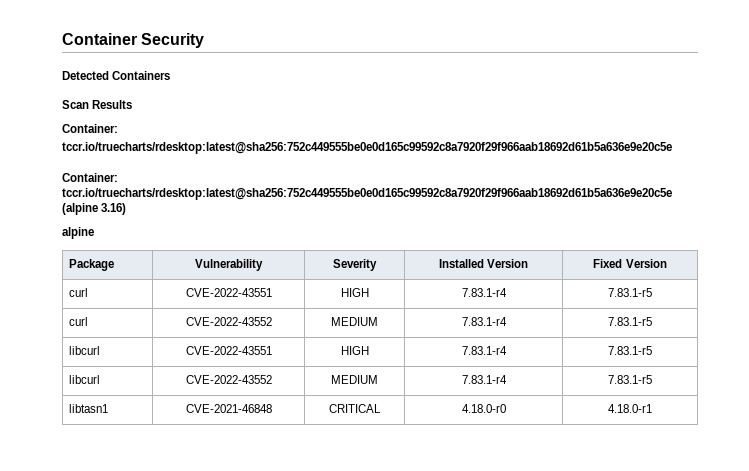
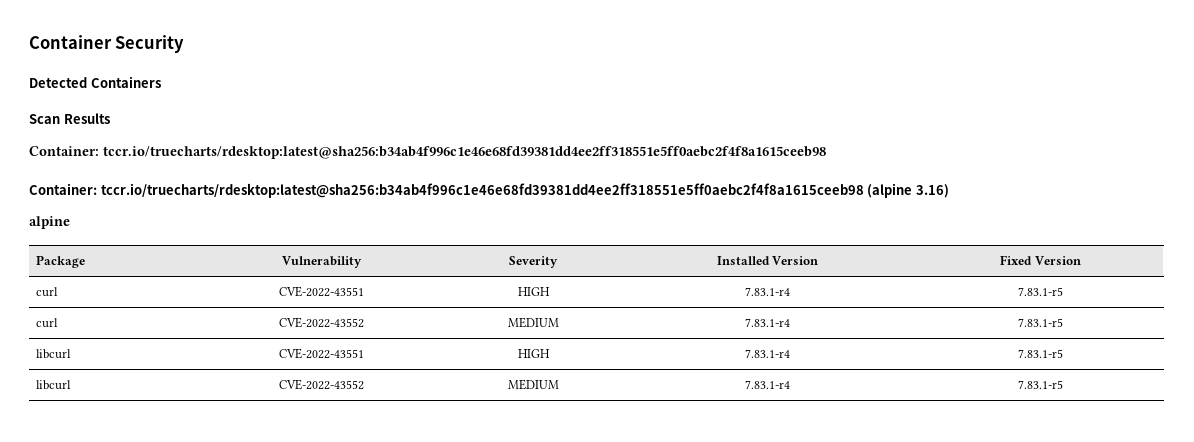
  Scan Results
- Container: tccr.io/truecharts/rdesktop:latest@sha256:752c449555be0e0d165c99592c8a7920f29f966aab18692d61b5a636e9e20c5e
- Container: tccr.io/truecharts/rdesktop:latest@sha256:752c449555be0e0d165c99592c8a7920f29f966aab18692d61b5a636e9e20c5e (alpine 3.16)
+ Container: tccr.io/truecharts/rdesktop:latest@sha256:b34ab4f996c1e46e68fd39381dd4ee2ff318551e5ff0aebc2f4f8a1615ceeb98
+ Container: tccr.io/truecharts/rdesktop:latest@sha256:b34ab4f996c1e46e68fd39381dd4ee2ff318551e5ff0aebc2f4f8a1615ceeb98 (alpine 3.16)
- libtasn1 | CVE-2021-46848 | CRITICAL | 4.18.0-r0 | 4.18.0-r1

